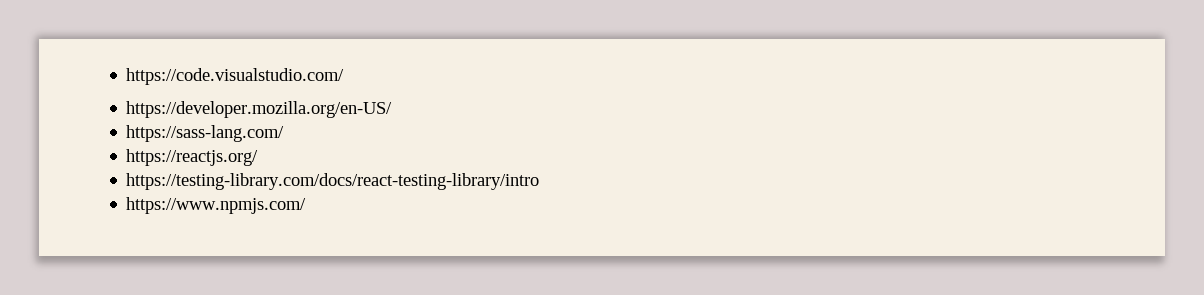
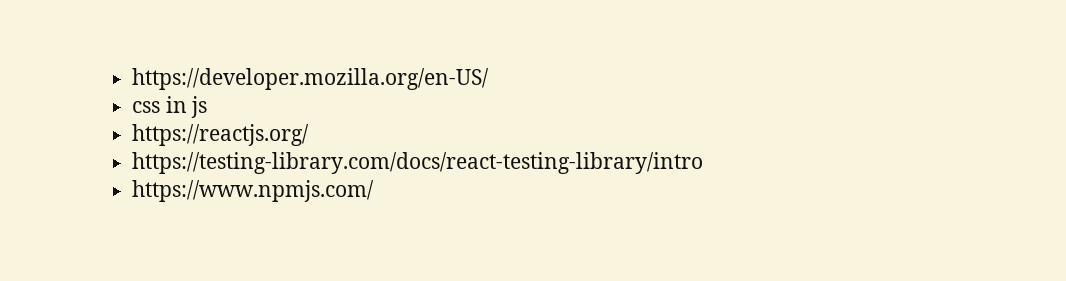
- https://code.visualstudio.com/
- https://sass-lang.com/
+ css in js

